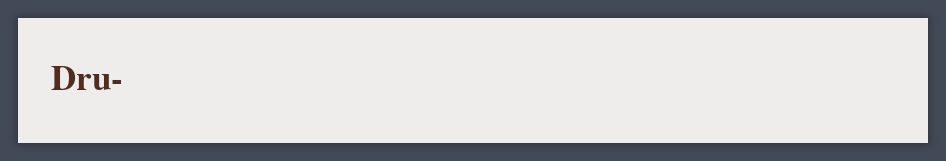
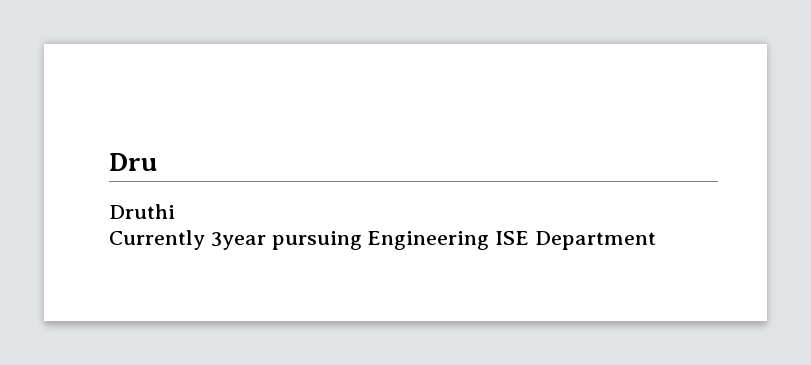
- Dru-
+ Dru
+ Druthi
+ Currently 3year pursuing Engineering ISE Department

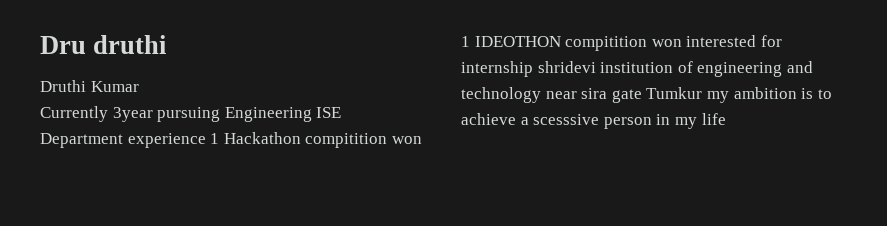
- Dru
+ Dru druthi
- Druthi
+ Druthi Kumar
- Currently 3year pursuing Engineering ISE Department
+ Currently 3year pursuing Engineering ISE Department experience 1 Hackathon compitition won 1 IDEOTHON compitition won interested for internship shridevi institution of engineering and technology near sira gate Tumkur my ambition is to achieve a scesssive person in my life

